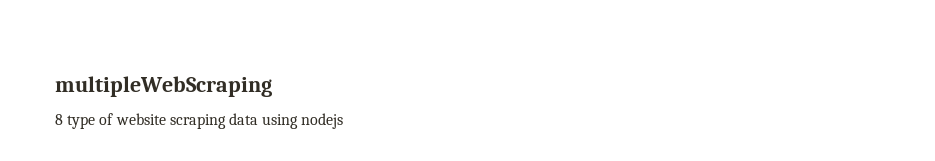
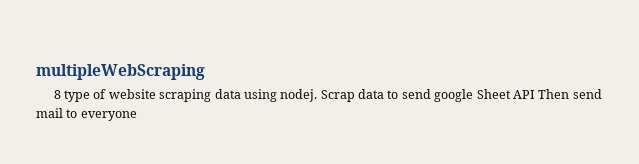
- 8 type of website scraping data using nodejs
+ 8 type of website scraping data using nodej. Scrap data to send google Sheet API Then send mail to everyone

